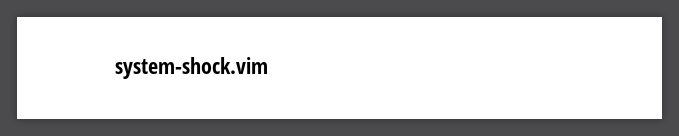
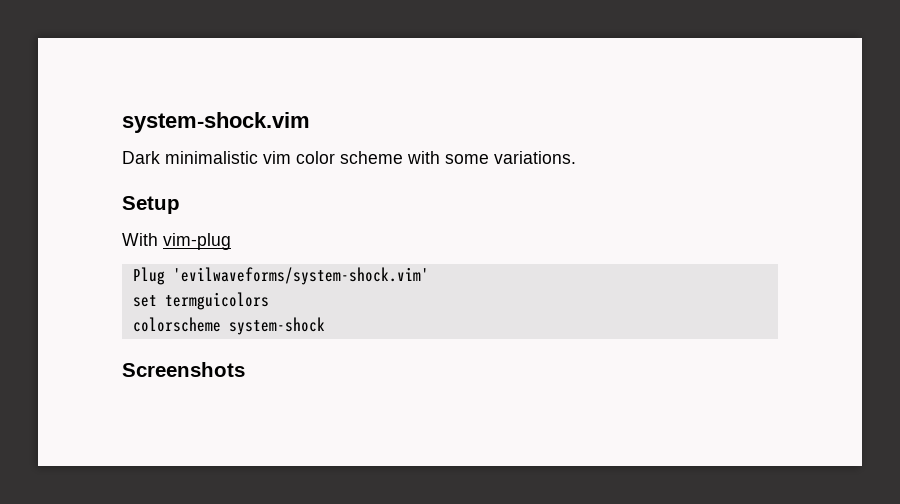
+ Dark minimalistic vim color scheme with some variations.
+ Setup
+ With vim-plug
+ Plug 'evilwaveforms/system-shock.vim'
+ set termguicolors
+ colorscheme system-shock
+ Screenshots

